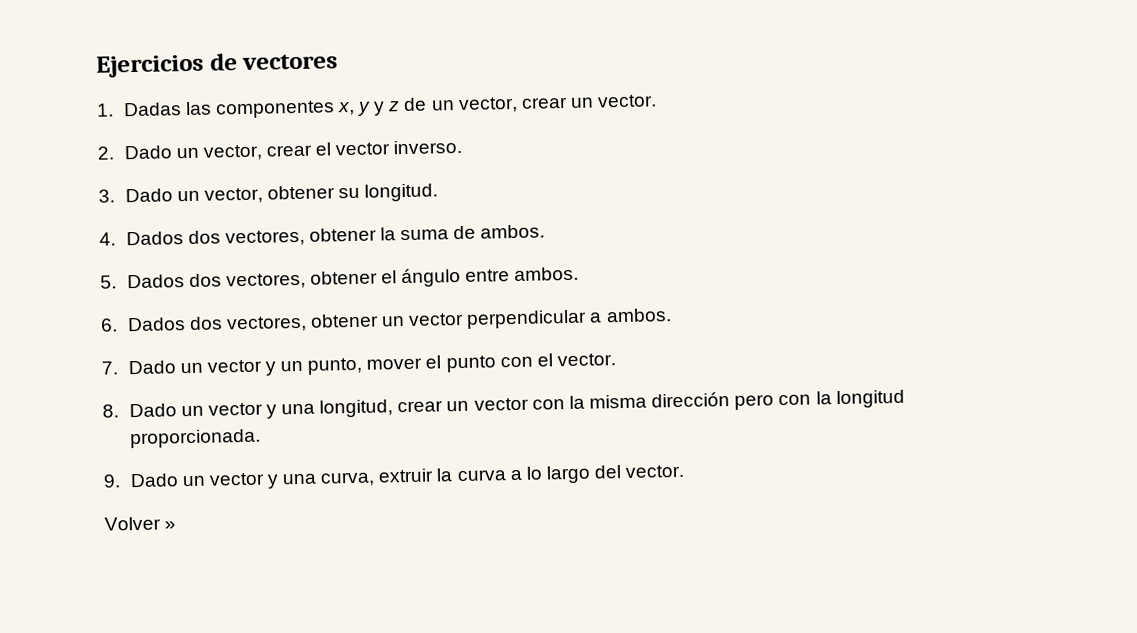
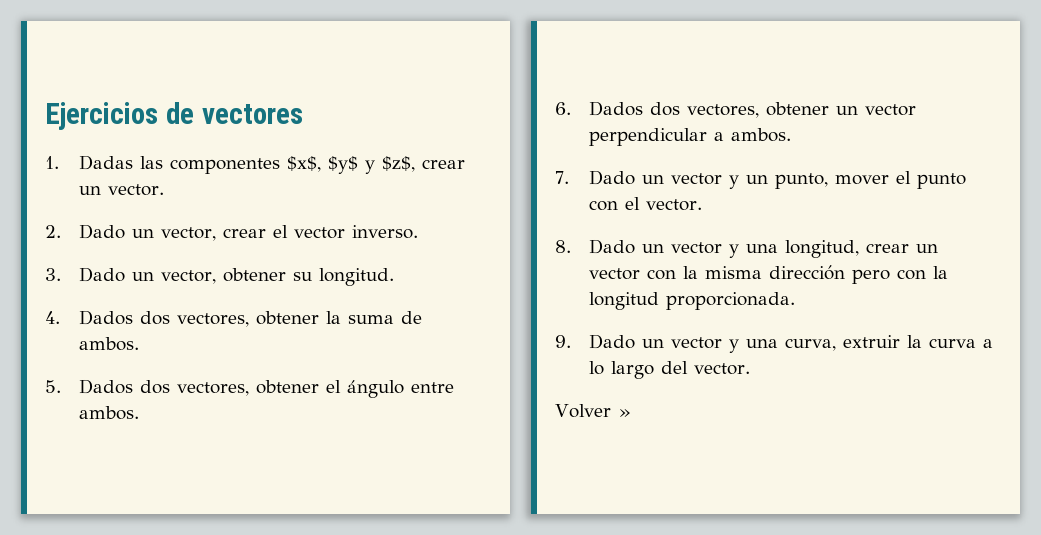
- 1. Dadas las componentes x, y y z de un vector, crear un vector.
+ 1. Dadas las componentes $x$, $y$ y $z$, crear un vector.

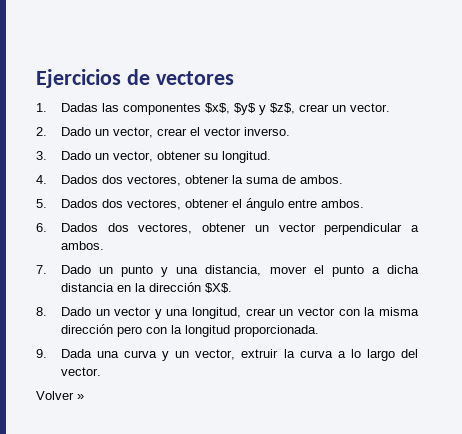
- 7. Dado un vector y un punto, mover el punto con el vector.
+ 7. Dado un punto y una distancia, mover el punto a dicha distancia en la dirección $X$.
- 9. Dado un vector y una curva, extruir la curva a lo largo del vector.
+ 9. Dada una curva y un vector, extruir la curva a lo largo del vector.

